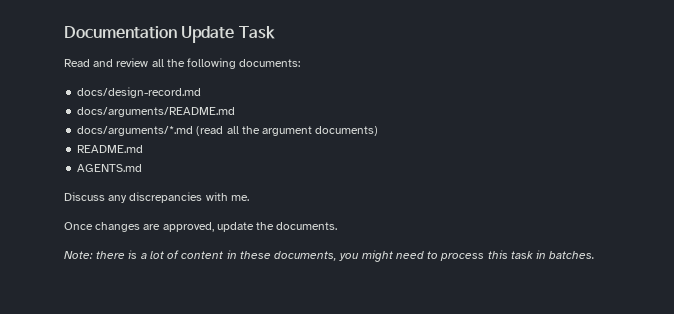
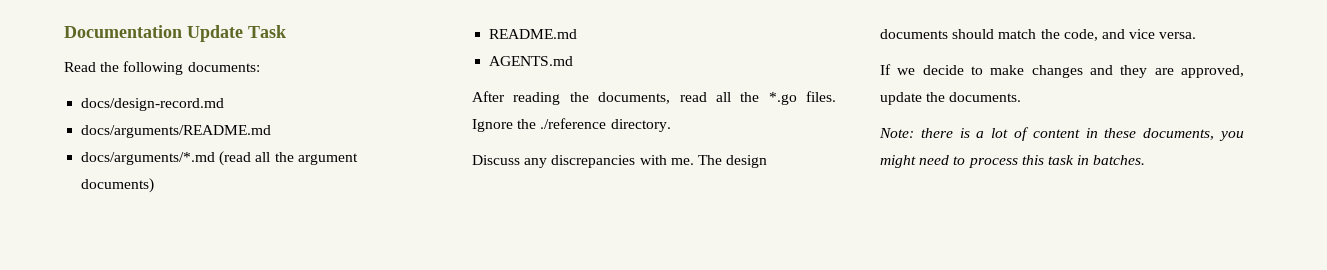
- Read and review all the following documents:
+ Read the following documents:
+ After reading the documents, read all the *.go files. Ignore the ./reference directory.
- Discuss any discrepancies with me.
- Once changes are approved, update the documents.
+ Discuss any discrepancies with me. The design documents should match the code, and vice versa.
+ If we decide to make changes and they are approved, update the documents.

